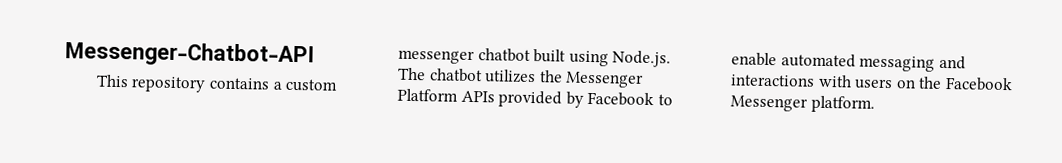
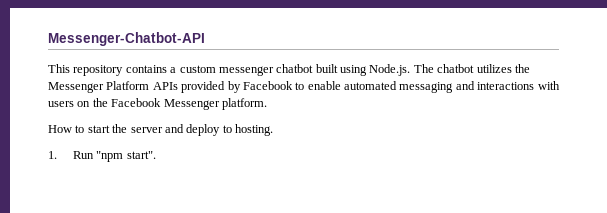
+ How to start the server and deploy to hosting.
+ 1. Run "npm start".

